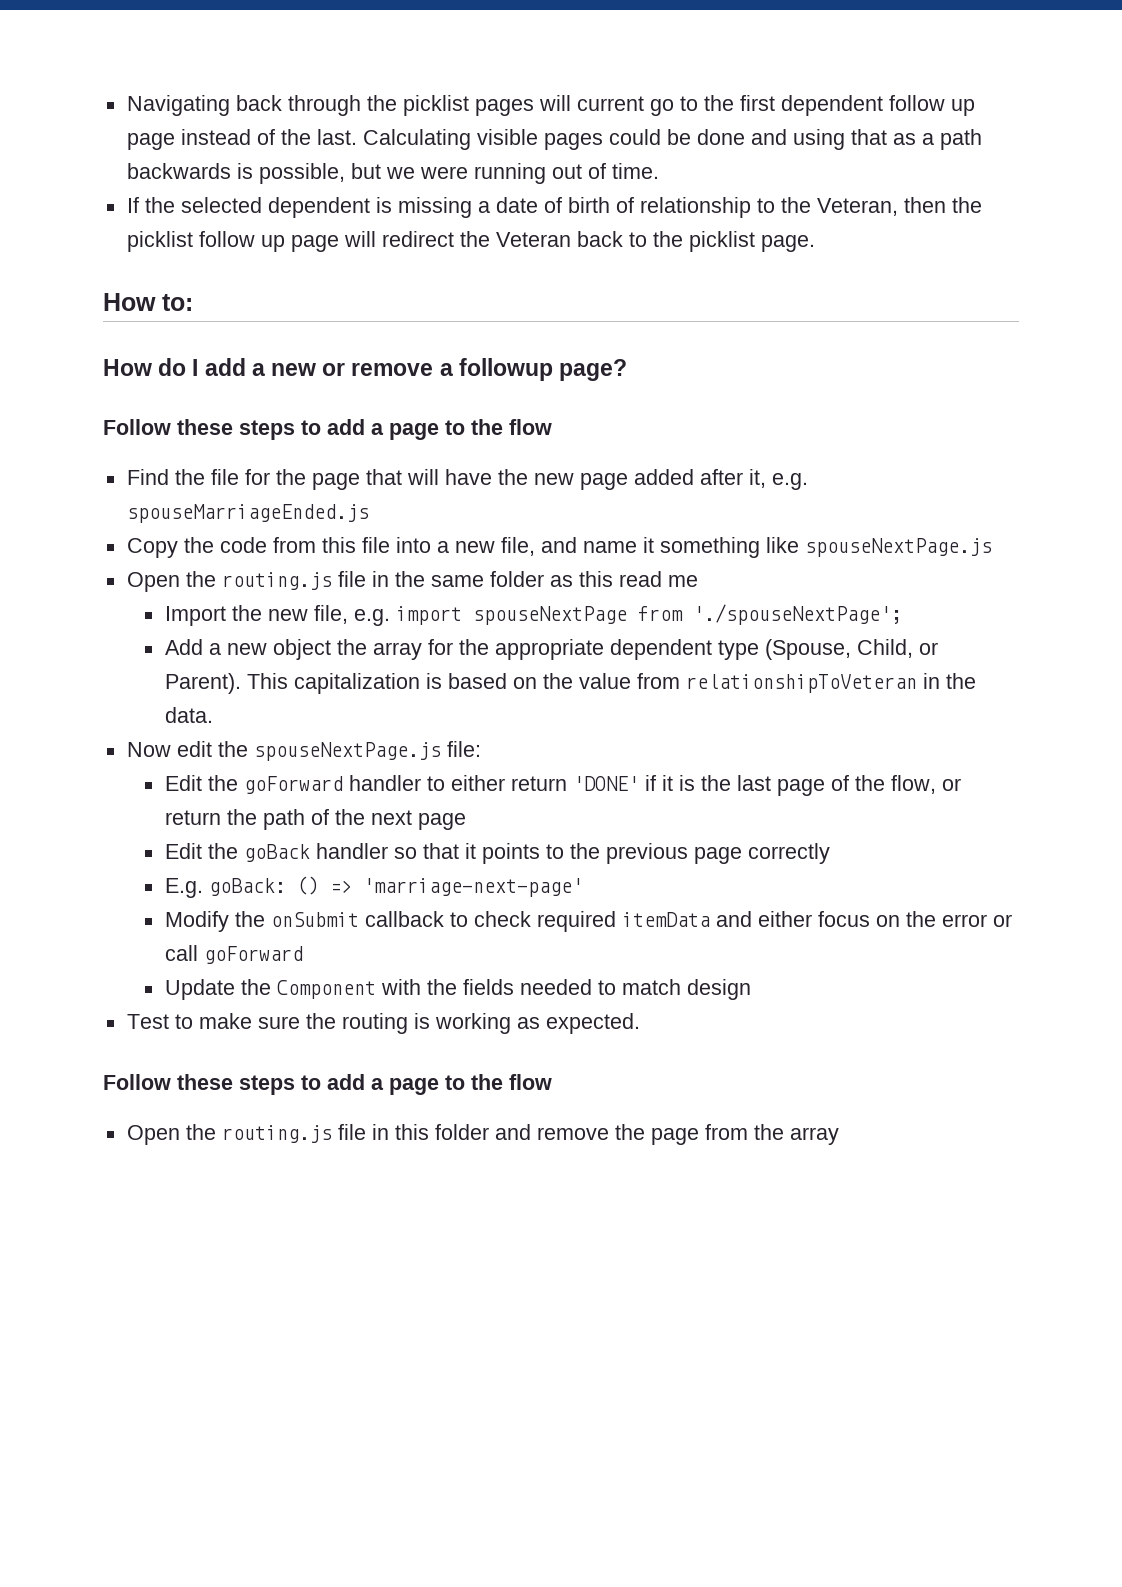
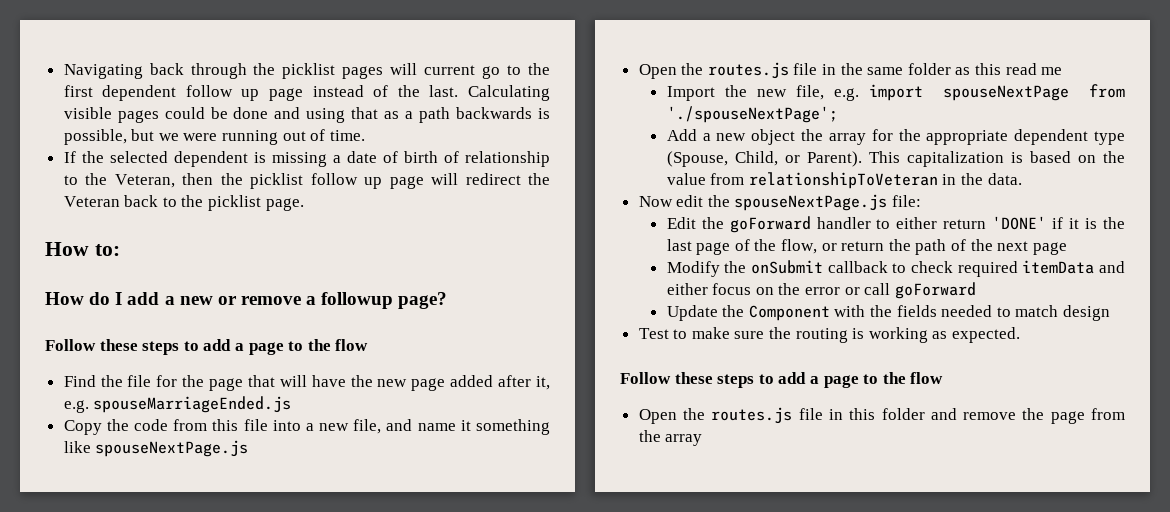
- Open the routing.js file in the same folder as this read me
+ Open the routes.js file in the same folder as this read me
- Edit the goBack handler so that it points to the previous page correctly
- E.g. goBack: () => 'marriage-next-page'
- Open the routing.js file in this folder and remove the page from the array
+ Open the routes.js file in this folder and remove the page from the array

